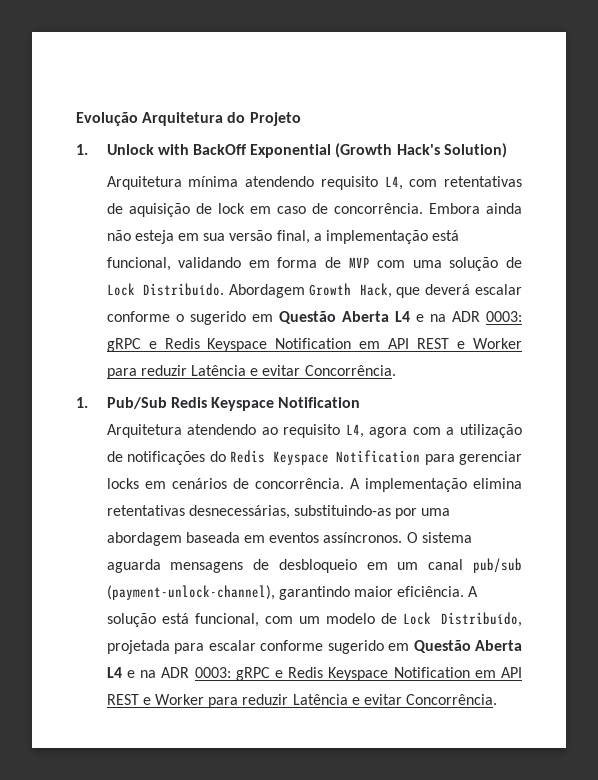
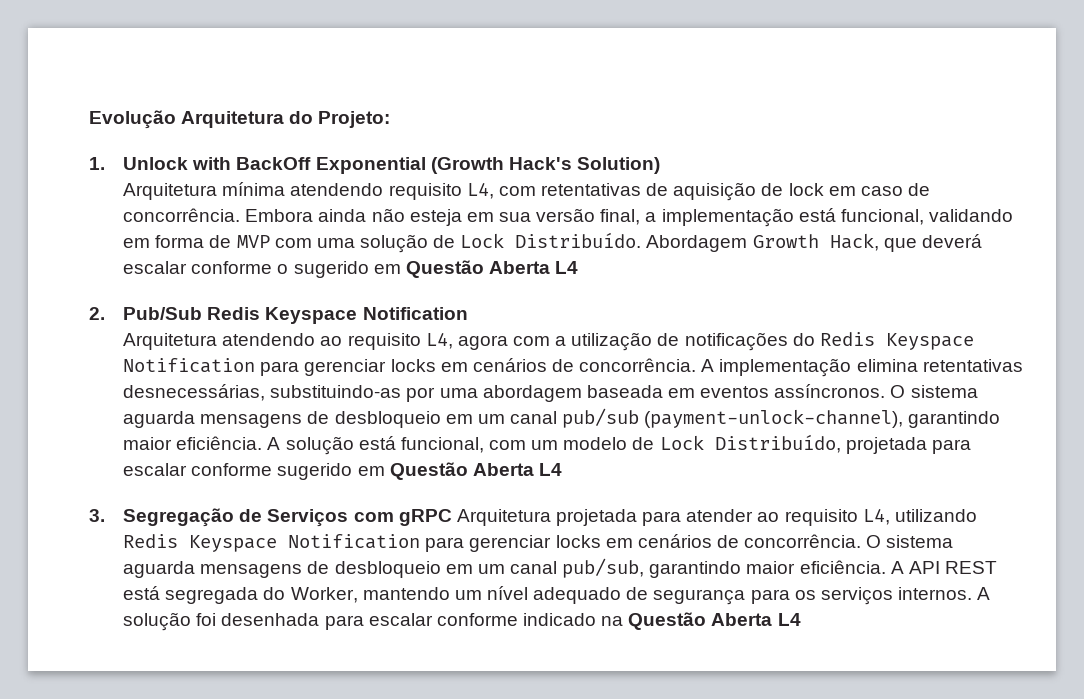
- Evolução Arquitetura do Projeto
+ Evolução Arquitetura do Projeto:
- Abordagem Growth Hack, que deverá escalar conforme o sugerido em Questão Aberta L4 e na ADR 0003: gRPC e Redis Keyspace Notification em API REST e Worker para reduzir Latência e evitar Concorrência.
- 1. Pub/Sub Redis Keyspace Notification
+ Abordagem Growth Hack, que deverá escalar conforme o sugerido em Questão Aberta L4
+ 2. Pub/Sub Redis Keyspace Notification
- A solução está funcional, com um modelo de Lock Distribuído, projetada para escalar conforme sugerido em Questão Aberta L4 e na ADR 0003: gRPC e Redis Keyspace Notification em API REST e Worker para reduzir Latência e evitar Concorrência.
+ A solução está funcional, com um modelo de Lock Distribuído, projetada para escalar conforme sugerido em Questão Aberta L4
+ 3. Segregação de Serviços com gRPC Arquitetura projetada para atender ao requisito L4, utilizando Redis Keyspace Notification para gerenciar locks em cenários de concorrência. O sistema aguarda mensagens de desbloqueio em um canal pub/sub, garantindo maior eficiência. A API REST está segregada do Worker, mantendo um nível adequado de segurança para os serviços internos. A solução foi desenhada para escalar conforme indicado na Questão Aberta L4

